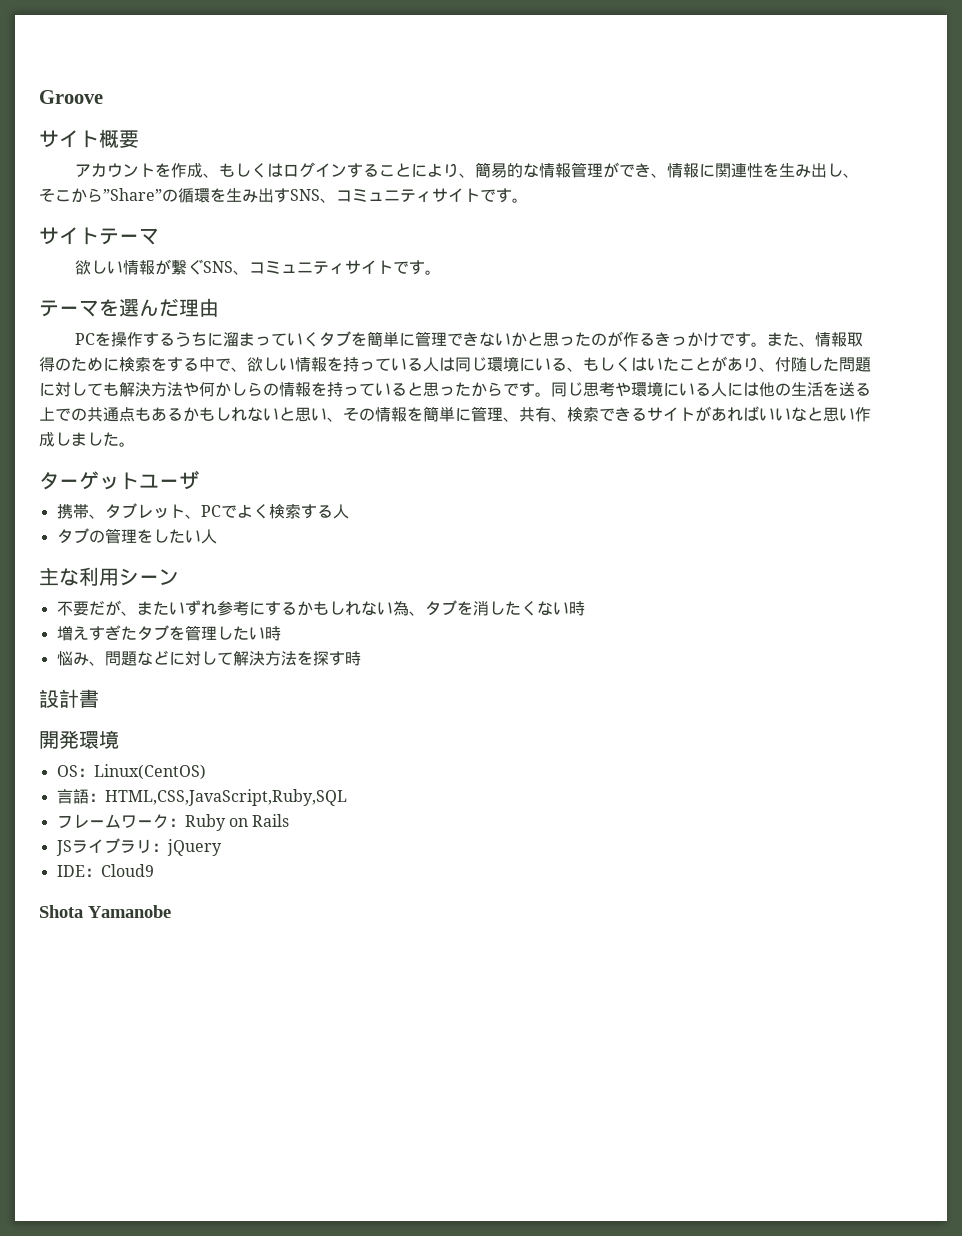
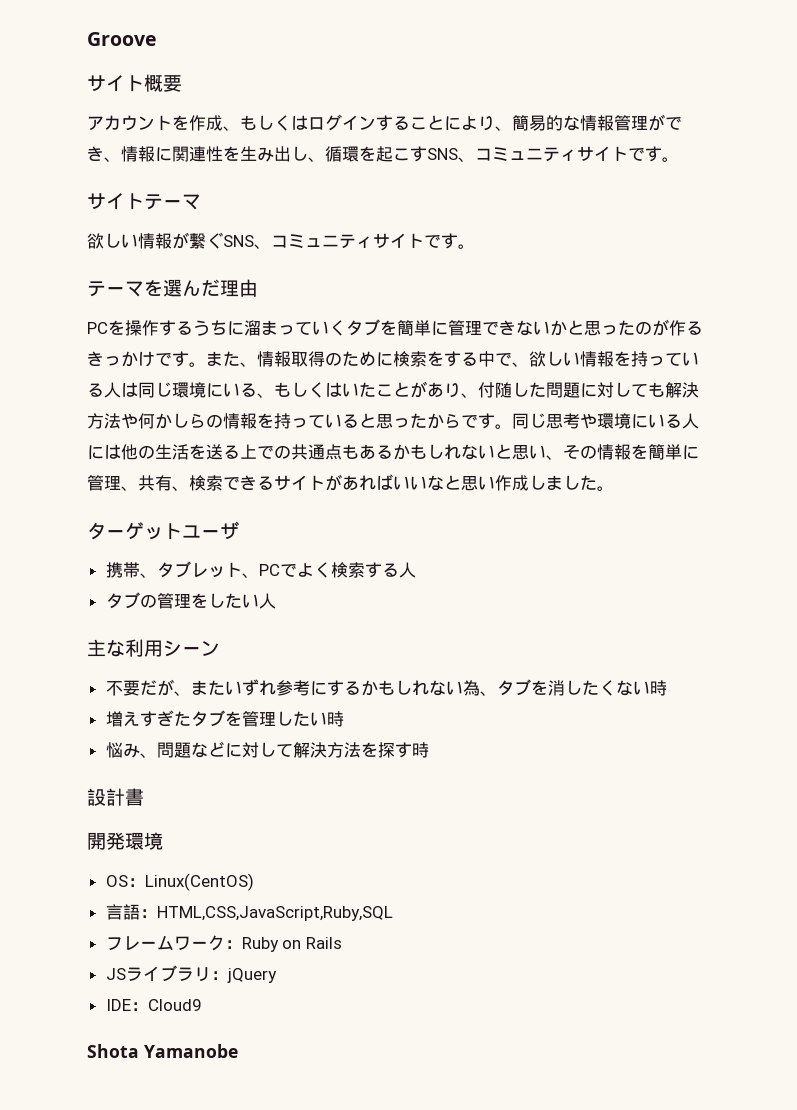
- アカウントを作成、もしくはログインすることにより、簡易的な情報管理ができ、情報に関連性を生み出し、そこから”Share”の循環を生み出すSNS、コミュニティサイトです。
+ アカウントを作成、もしくはログインすることにより、簡易的な情報管理ができ、情報に関連性を生み出し、循環を起こすSNS、コミュニティサイトです。

